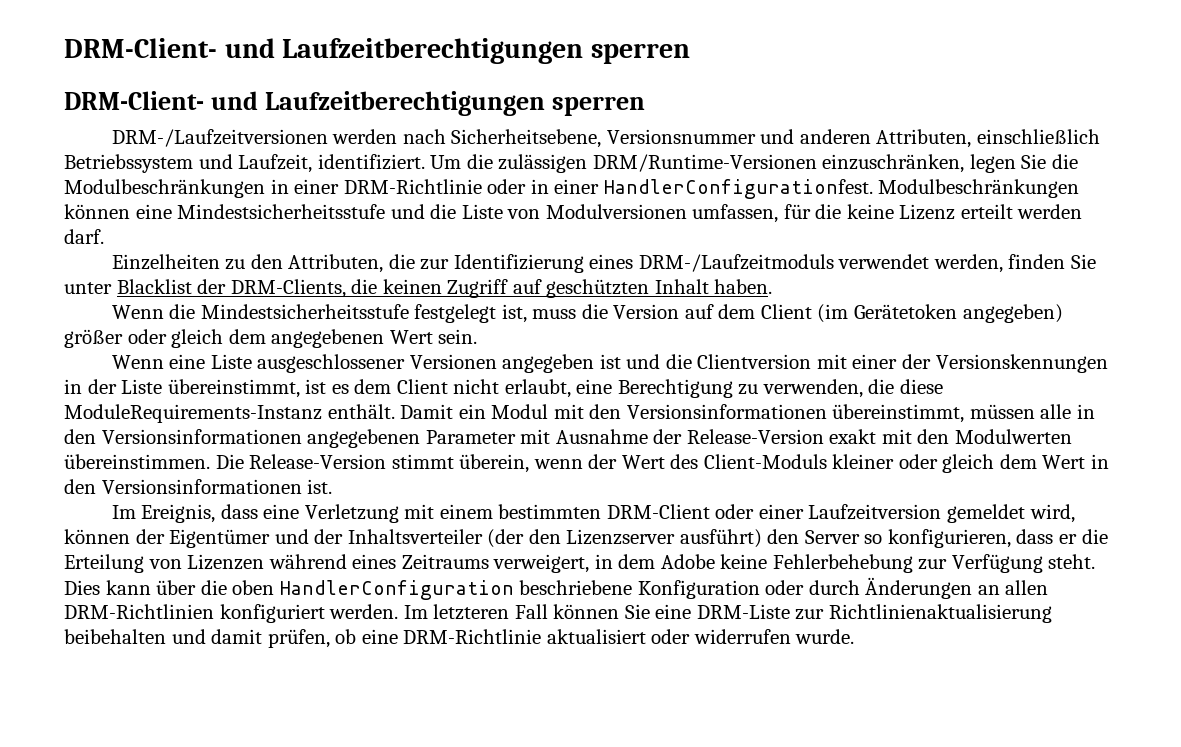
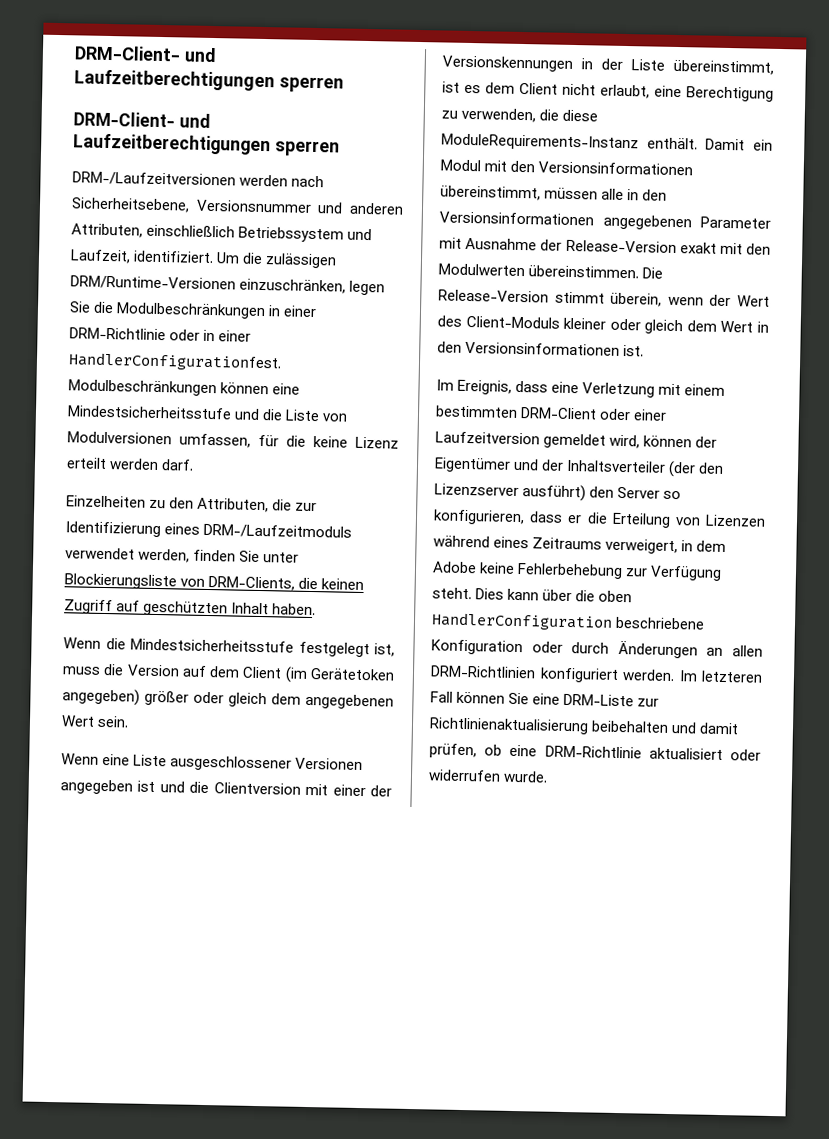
- Einzelheiten zu den Attributen, die zur Identifizierung eines DRM-/Laufzeitmoduls verwendet werden, finden Sie unter Blacklist der DRM-Clients, die keinen Zugriff auf geschützten Inhalt haben.
+ Einzelheiten zu den Attributen, die zur Identifizierung eines DRM-/Laufzeitmoduls verwendet werden, finden Sie unter Blockierungsliste von DRM-Clients, die keinen Zugriff auf geschützten Inhalt haben.

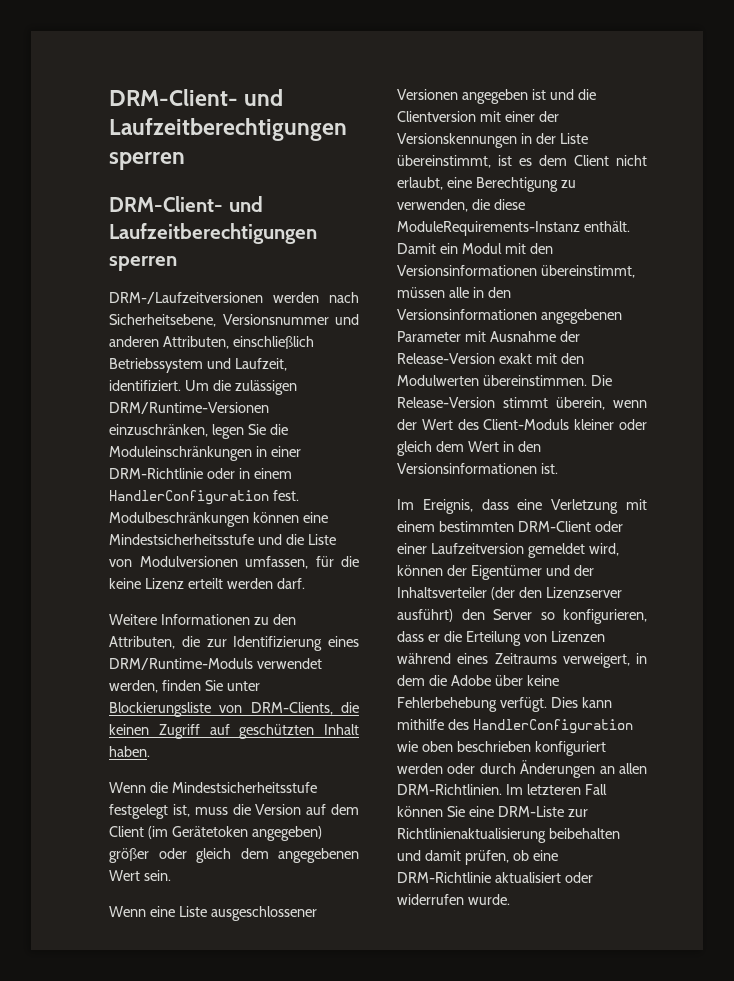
- Um die zulässigen DRM/Runtime-Versionen einzuschränken, legen Sie die Modulbeschränkungen in einer DRM-Richtlinie oder in einer HandlerConfigurationfest.
+ Um die zulässigen DRM/Runtime-Versionen einzuschränken, legen Sie die Moduleinschränkungen in einer DRM-Richtlinie oder in einem HandlerConfiguration fest.
- Einzelheiten zu den Attributen, die zur Identifizierung eines DRM-/Laufzeitmoduls verwendet werden, finden Sie unter Blockierungsliste von DRM-Clients, die keinen Zugriff auf geschützten Inhalt haben.
+ Weitere Informationen zu den Attributen, die zur Identifizierung eines DRM/Runtime-Moduls verwendet werden, finden Sie unter Blockierungsliste von DRM-Clients, die keinen Zugriff auf geschützten Inhalt haben.
- Im Ereignis, dass eine Verletzung mit einem bestimmten DRM-Client oder einer Laufzeitversion gemeldet wird, können der Eigentümer und der Inhaltsverteiler (der den Lizenzserver ausführt) den Server so konfigurieren, dass er die Erteilung von Lizenzen während eines Zeitraums verweigert, in dem Adobe keine Fehlerbehebung zur Verfügung steht. Dies kann über die oben HandlerConfiguration beschriebene Konfiguration oder durch Änderungen an allen DRM-Richtlinien konfiguriert werden.
+ Im Ereignis, dass eine Verletzung mit einem bestimmten DRM-Client oder einer Laufzeitversion gemeldet wird, können der Eigentümer und der Inhaltsverteiler (der den Lizenzserver ausführt) den Server so konfigurieren, dass er die Erteilung von Lizenzen während eines Zeitraums verweigert, in dem die Adobe über keine Fehlerbehebung verfügt. Dies kann mithilfe des HandlerConfiguration wie oben beschrieben konfiguriert werden oder durch Änderungen an allen DRM-Richtlinien.

